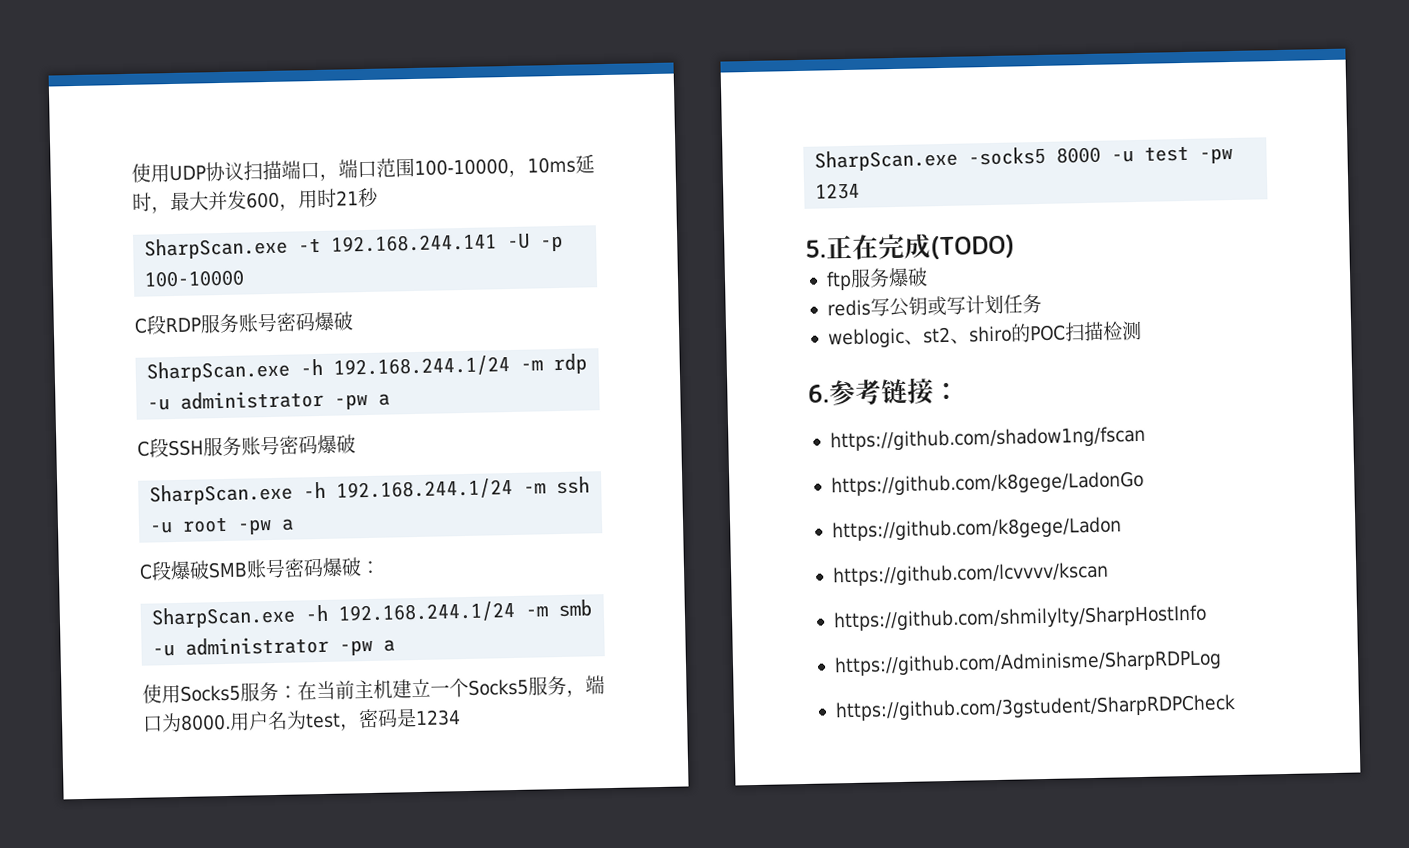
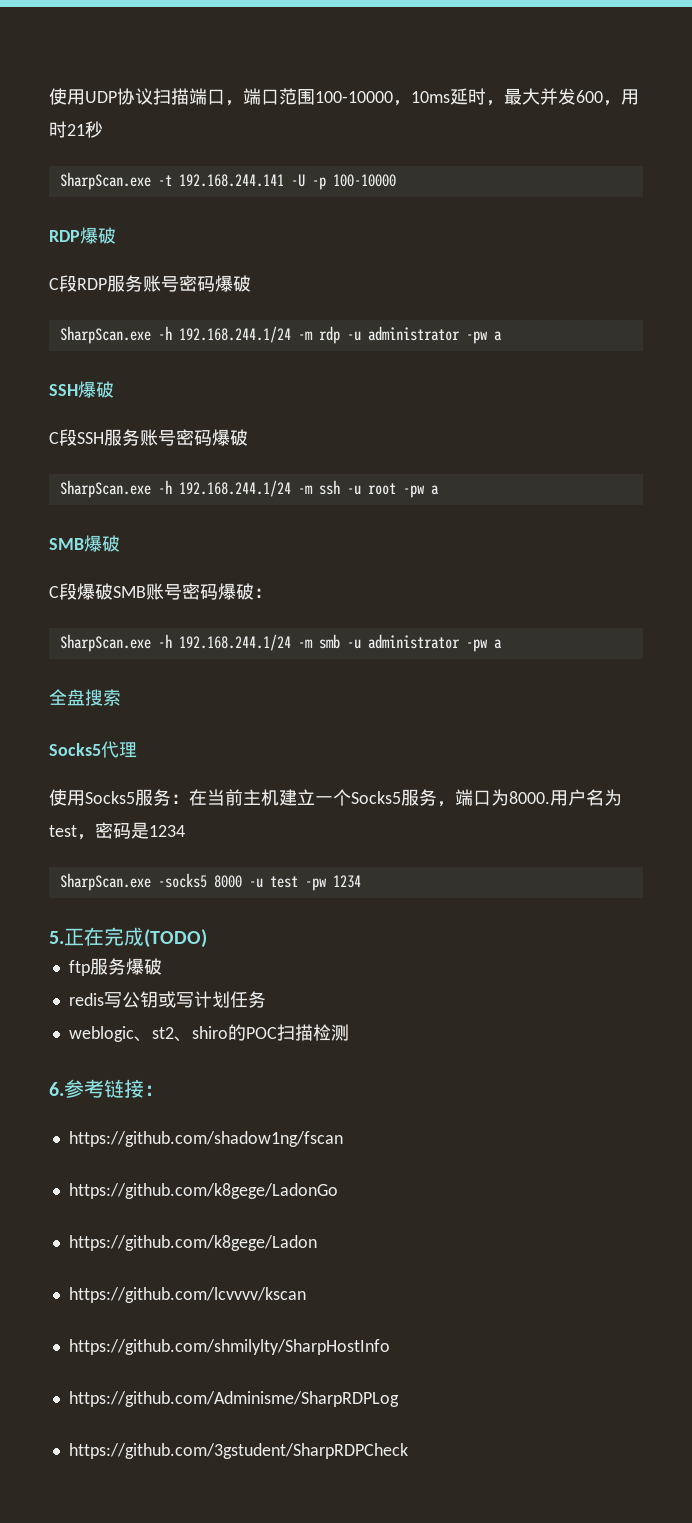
+ RDP爆破
+ SSH爆破
+ SMB爆破
+ 全盘搜索
+ Socks5代理

